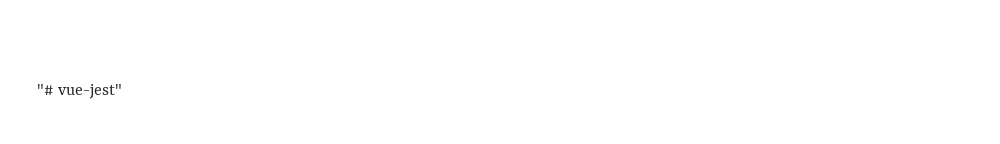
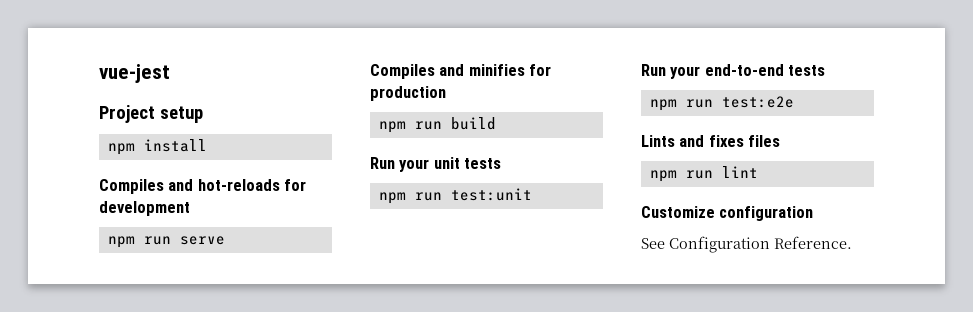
- "# vue-jest"
+ vue-jest
+ Project setup
+ npm install
+ Compiles and hot-reloads for development
+ npm run serve
+ Compiles and minifies for production
+ npm run build
+ Run your unit tests
+ npm run test:unit
+ Run your end-to-end tests
+ npm run test:e2e
+ Lints and fixes files
+ npm run lint
+ Customize configuration
+ See Configuration Reference.

